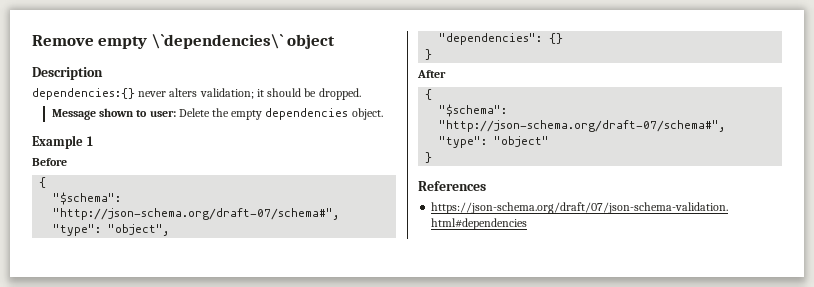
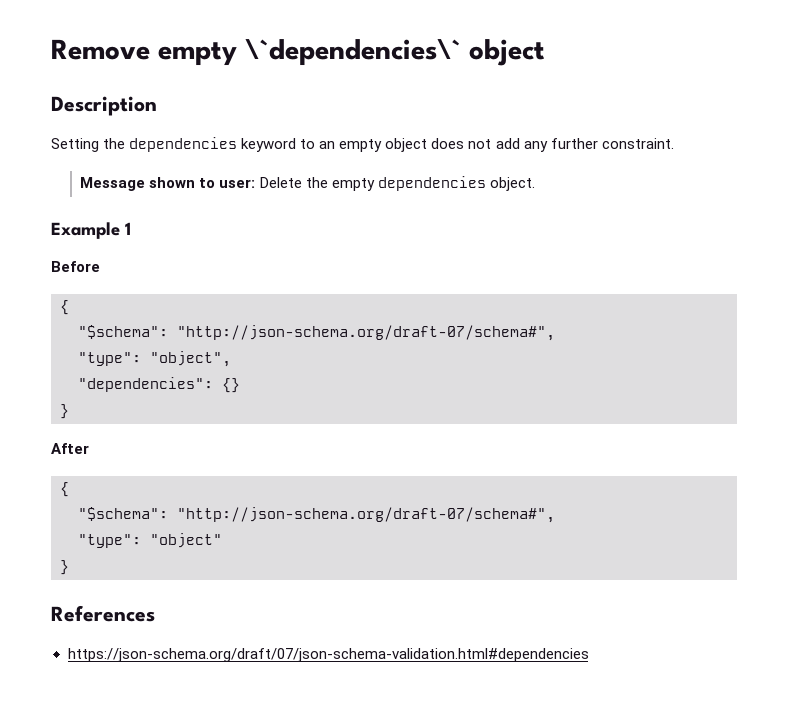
- dependencies:{} never alters validation; it should be dropped.
+ Setting the dependencies keyword to an empty object does not add any further constraint.

